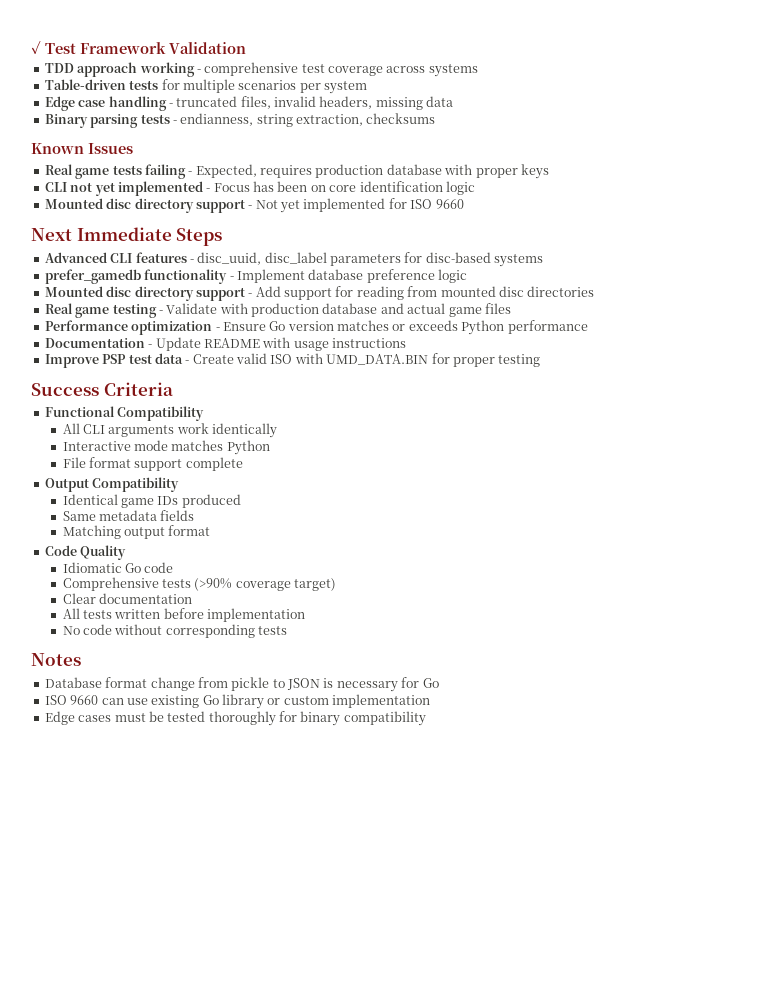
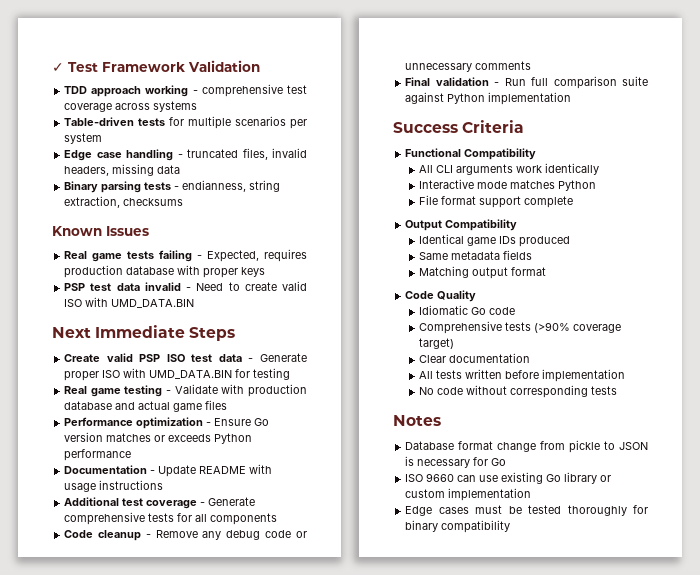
- CLI not yet implemented - Focus has been on core identification logic
- Mounted disc directory support - Not yet implemented for ISO 9660
+ PSP test data invalid - Need to create valid ISO with UMD_DATA.BIN
  Next Immediate Steps
- Advanced CLI features - disc_uuid, disc_label parameters for disc-based systems
- prefer_gamedb functionality - Implement database preference logic
- Mounted disc directory support - Add support for reading from mounted disc directories
+ Create valid PSP ISO test data - Generate proper ISO with UMD_DATA.BIN for testing
- Improve PSP test data - Create valid ISO with UMD_DATA.BIN for proper testing
+ Additional test coverage - Generate comprehensive tests for all components
+ Code cleanup - Remove any debug code or unnecessary comments
+ Final validation - Run full comparison suite against Python implementation

